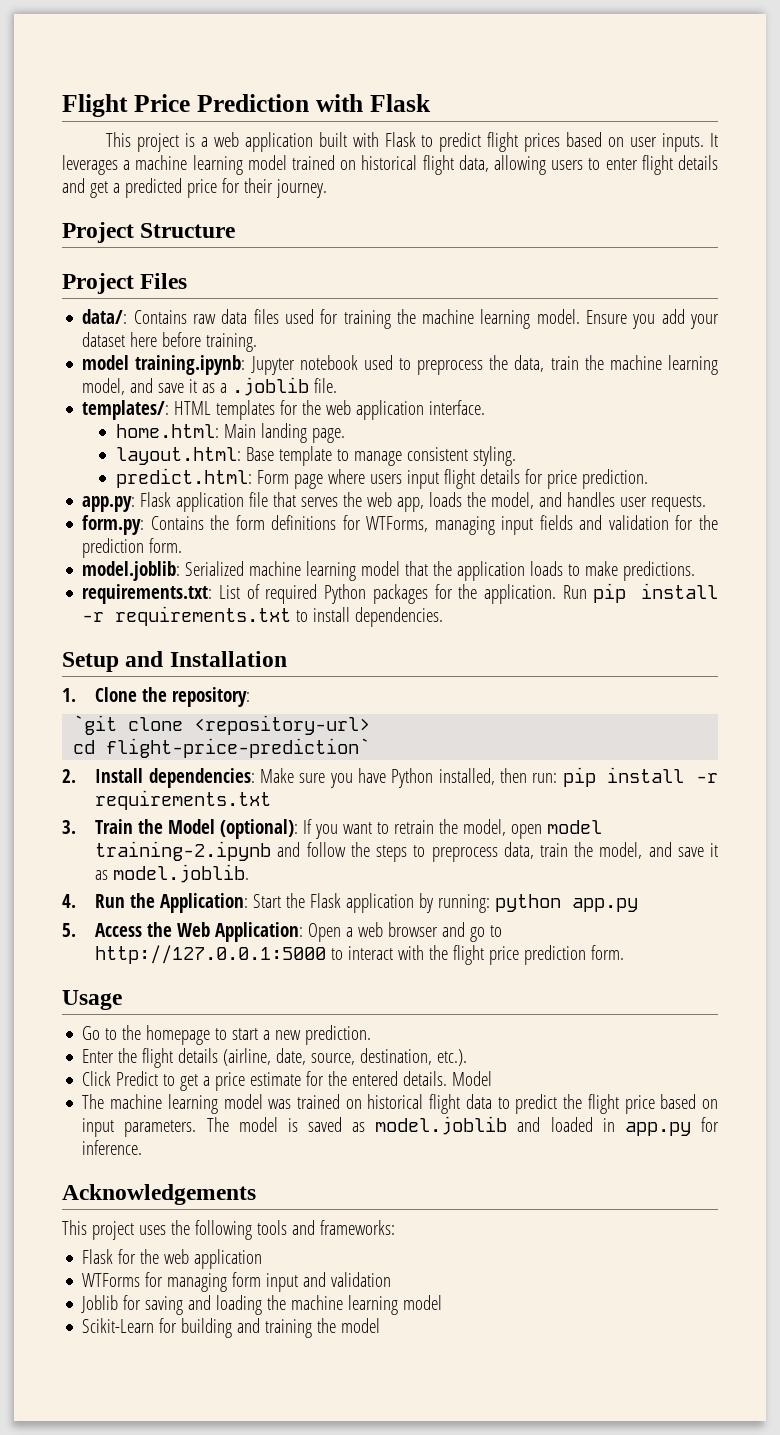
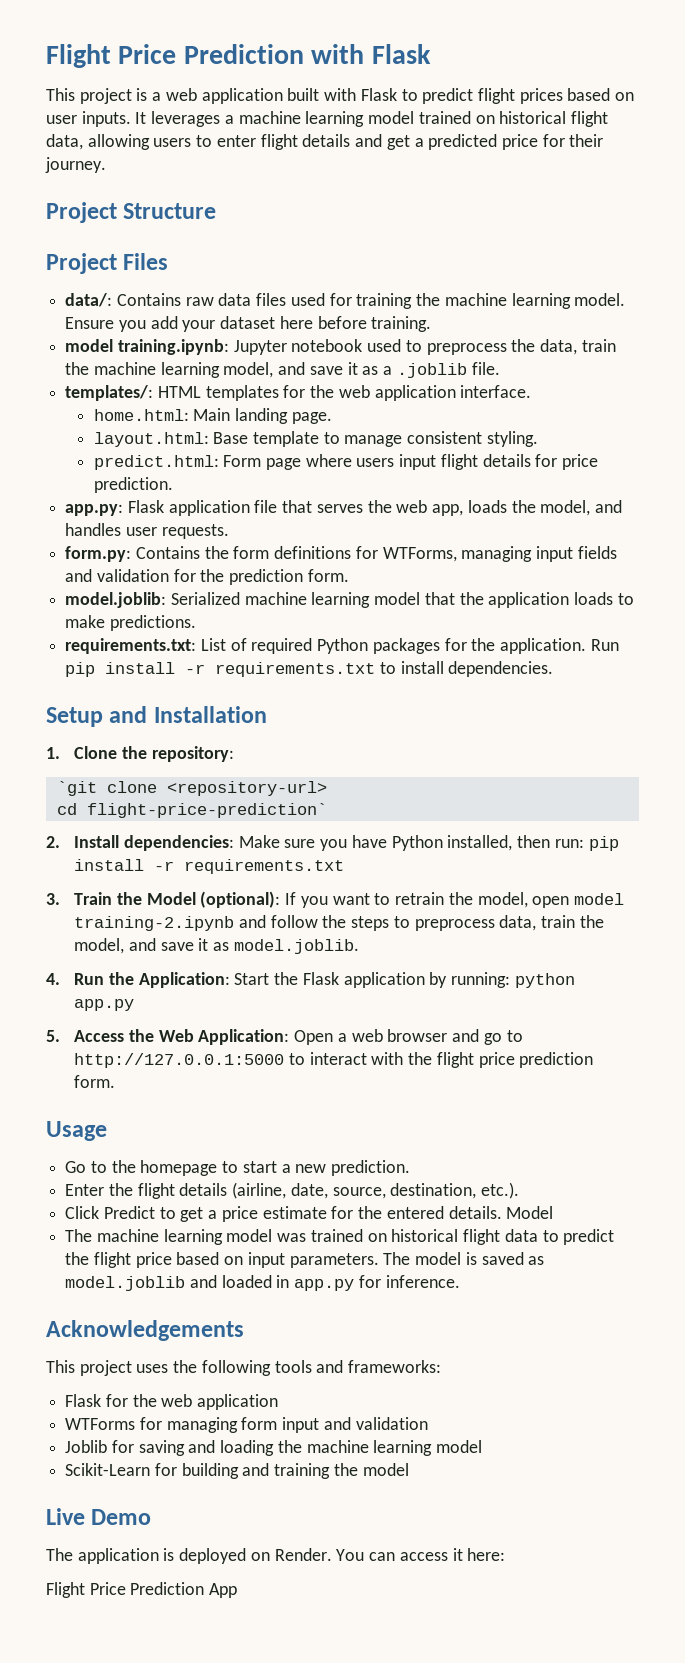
+ Live Demo
+ The application is deployed on Render. You can access it here:
+ Flight Price Prediction App

